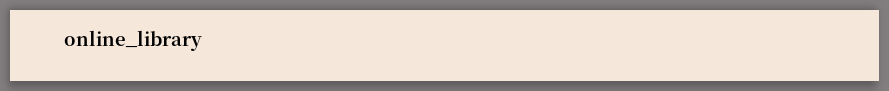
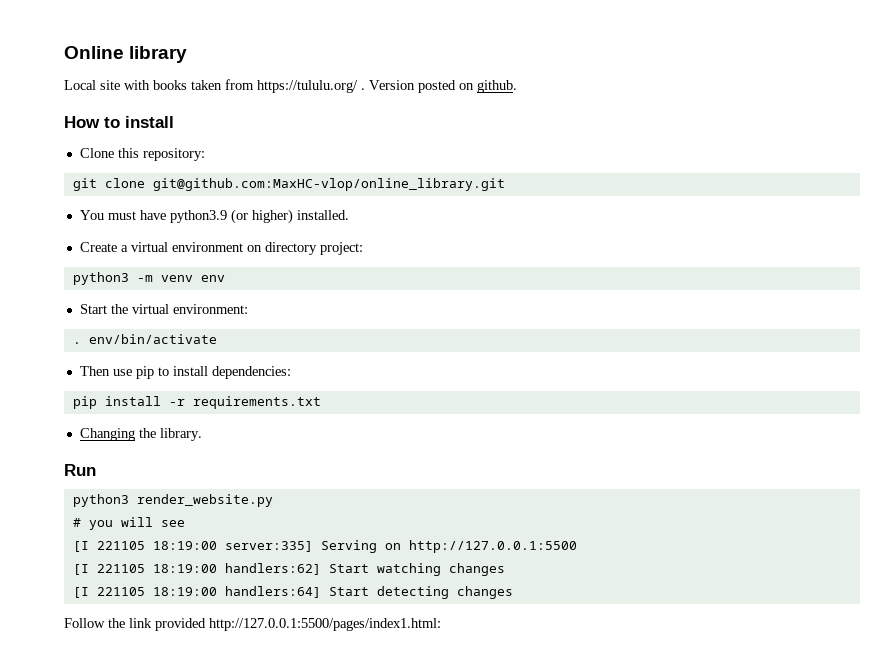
- online_library
+ Online library
+ Local site with books taken from https://tululu.org/ . Version posted on github.
+ How to install
+ Сlone this repository:
+ git clone git@github.com:MaxHC-vlop/online_library.git
+ You must have python3.9 (or higher) installed.
+ Create a virtual environment on directory project:
+ python3 -m venv env
+ Start the virtual environment:
+ . env/bin/activate
+ Then use pip to install dependencies:
+ pip install -r requirements.txt
+ Changing the library.
+ Run
+ python3 render_website.py
+ # you will see
+ [I 221105 18:19:00 server:335] Serving on http://127.0.0.1:5500
+ [I 221105 18:19:00 handlers:62] Start watching changes
+ [I 221105 18:19:00 handlers:64] Start detecting changes
+ Follow the link provided http://127.0.0.1:5500/pages/index1.html:

